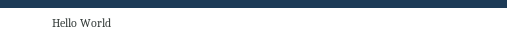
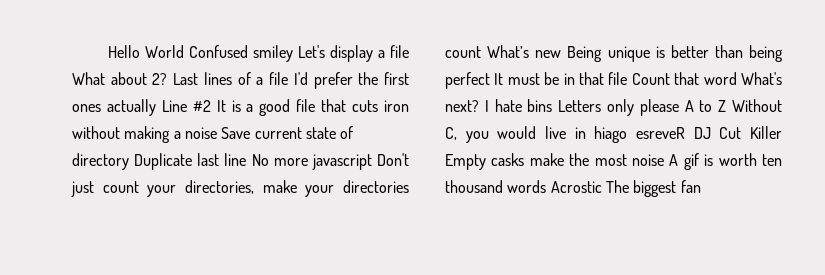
- Hello World
+ Hello World Confused smiley Let's display a file What about 2? Last lines of a file I'd prefer the first ones actually Line #2 It is a good file that cuts iron without making a noise Save current state of directory Duplicate last line No more javascript Don't just count your directories, make your directories count What’s new Being unique is better than being perfect It must be in that file Count that word What's next? I hate bins Letters only please A to Z Without C, you would live in hiago esreveR DJ Cut Killer Empty casks make the most noise A gif is worth ten thousand words Acrostic The biggest fan

